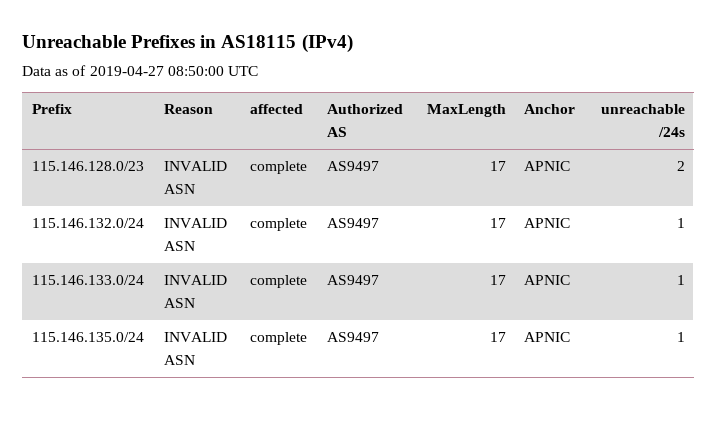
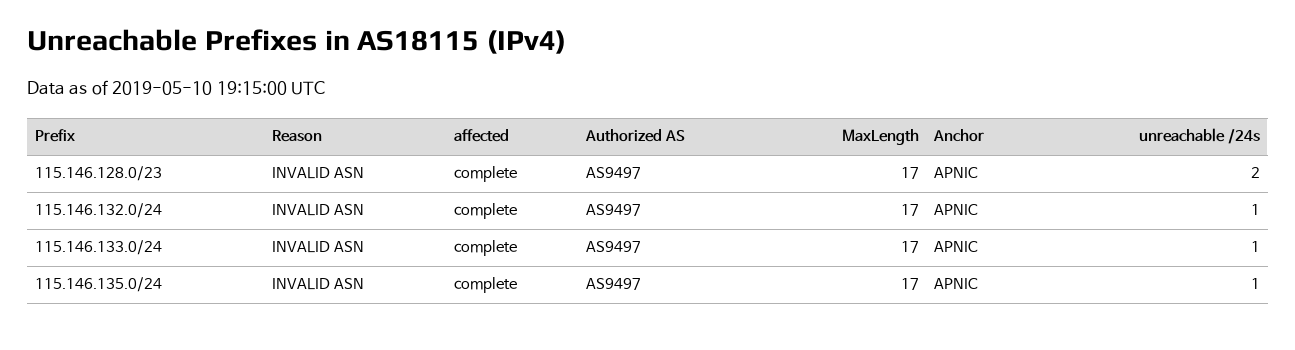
- Data as of 2019-04-27 08:50:00 UTC
+ Data as of 2019-05-10 19:15:00 UTC

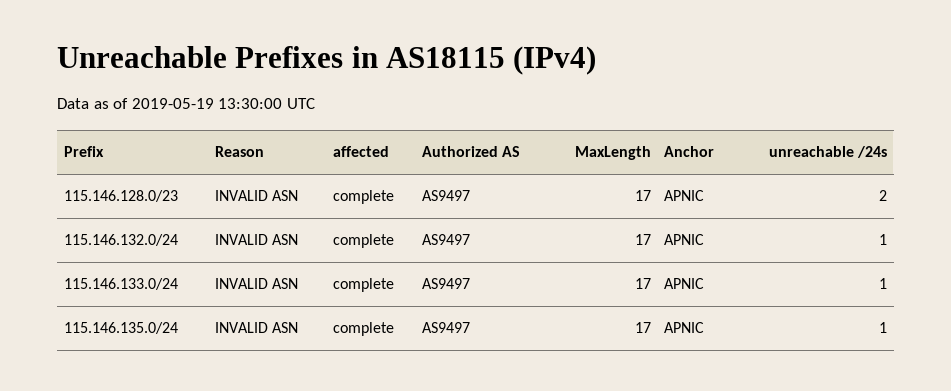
- Data as of 2019-05-10 19:15:00 UTC
+ Data as of 2019-05-19 13:30:00 UTC

